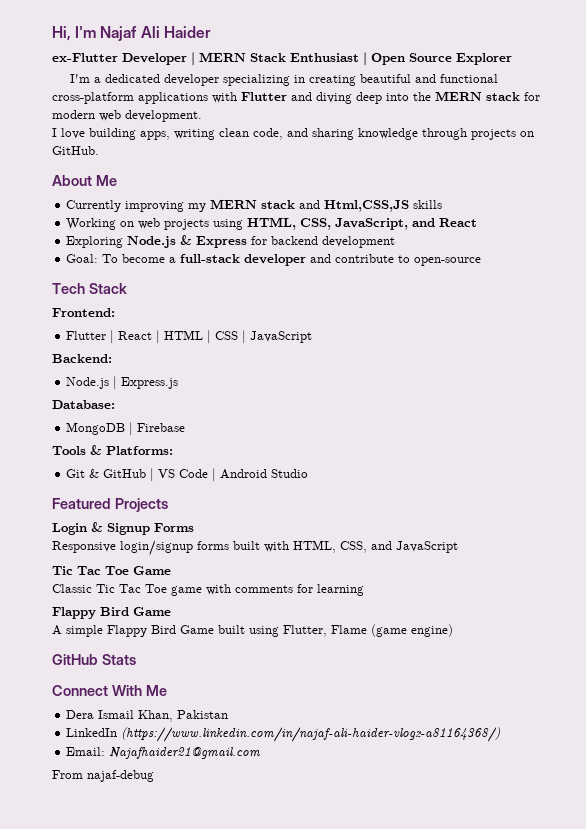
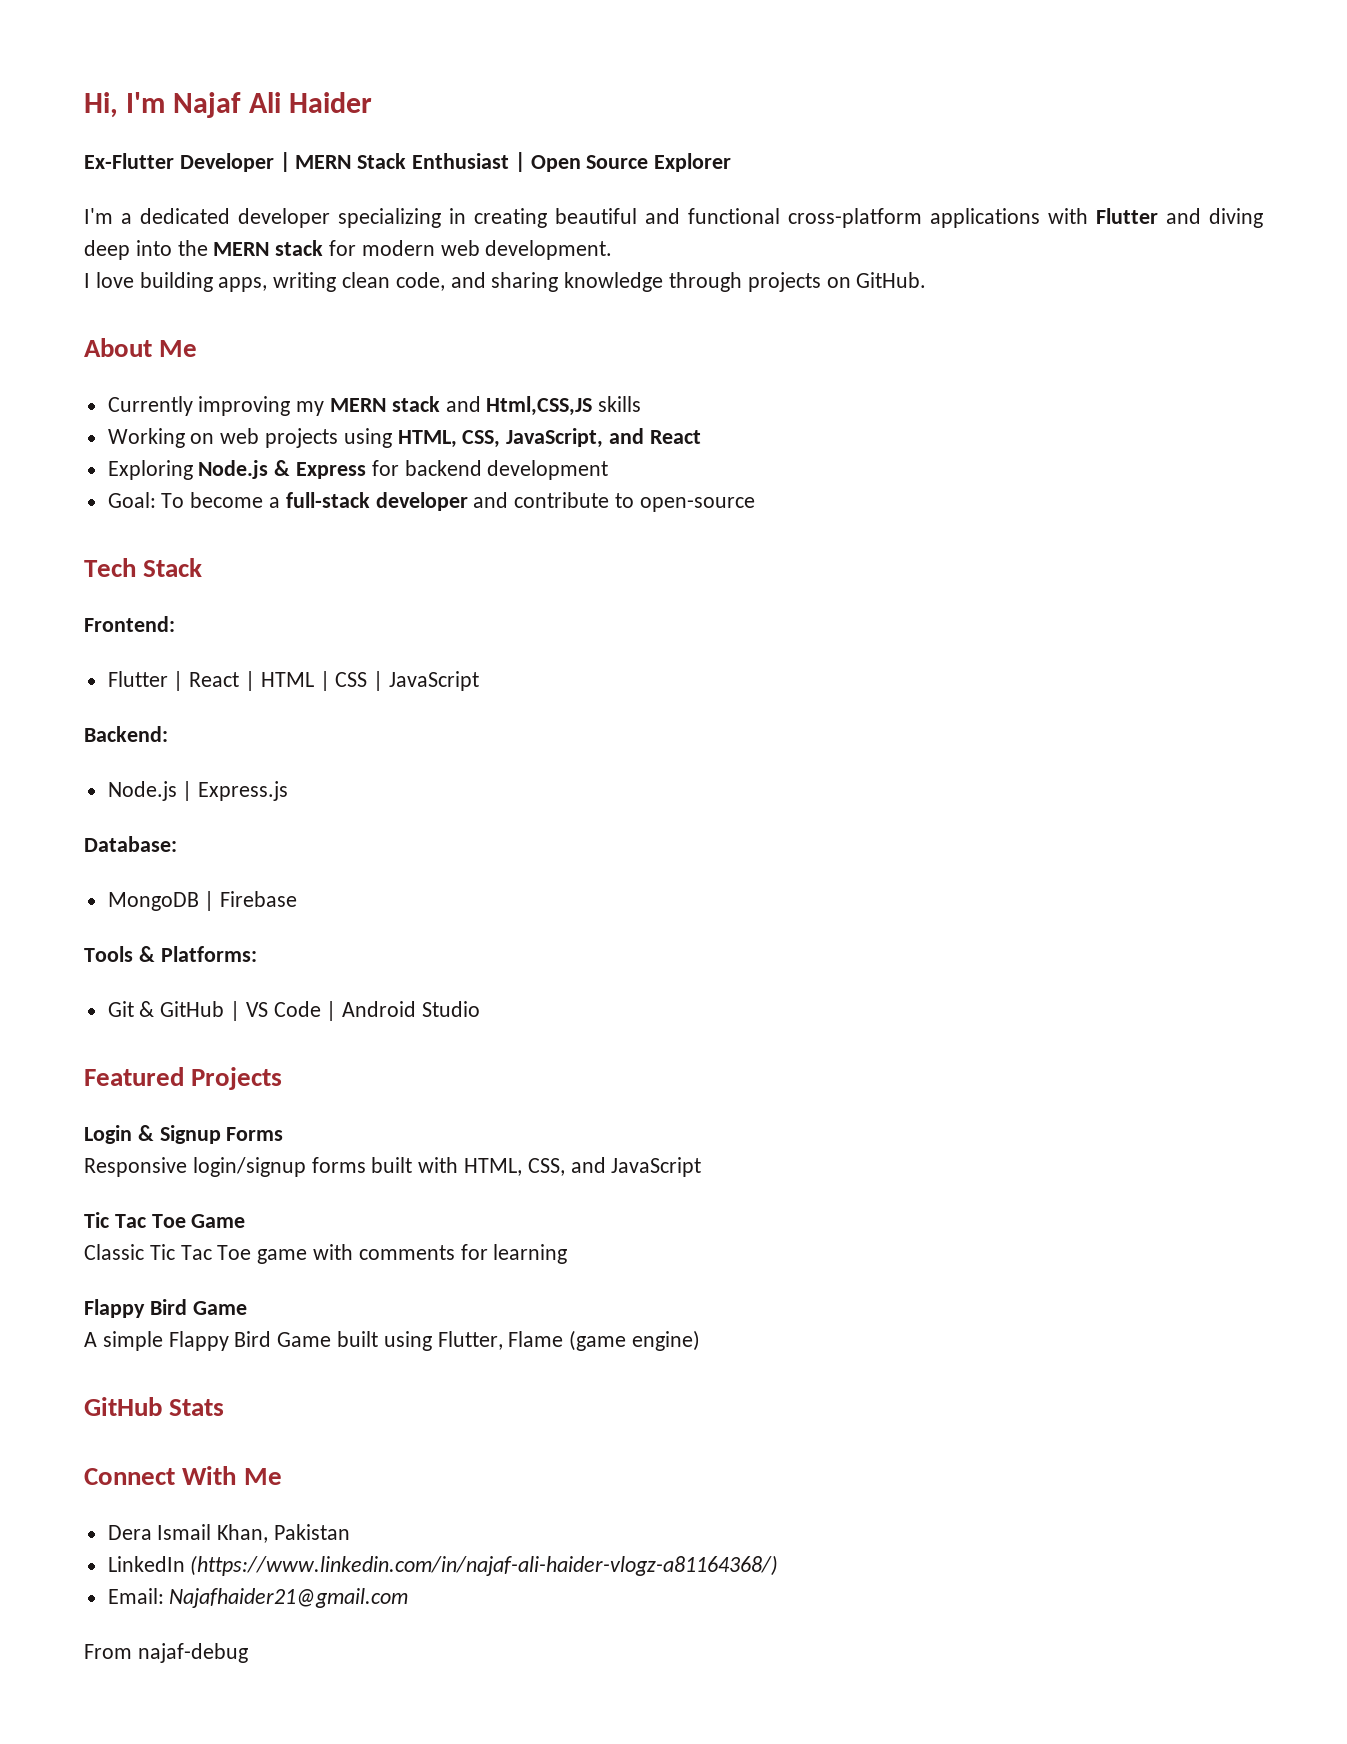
- ex-Flutter Developer | MERN Stack Enthusiast | Open Source Explorer
+ Ex-Flutter Developer | MERN Stack Enthusiast | Open Source Explorer

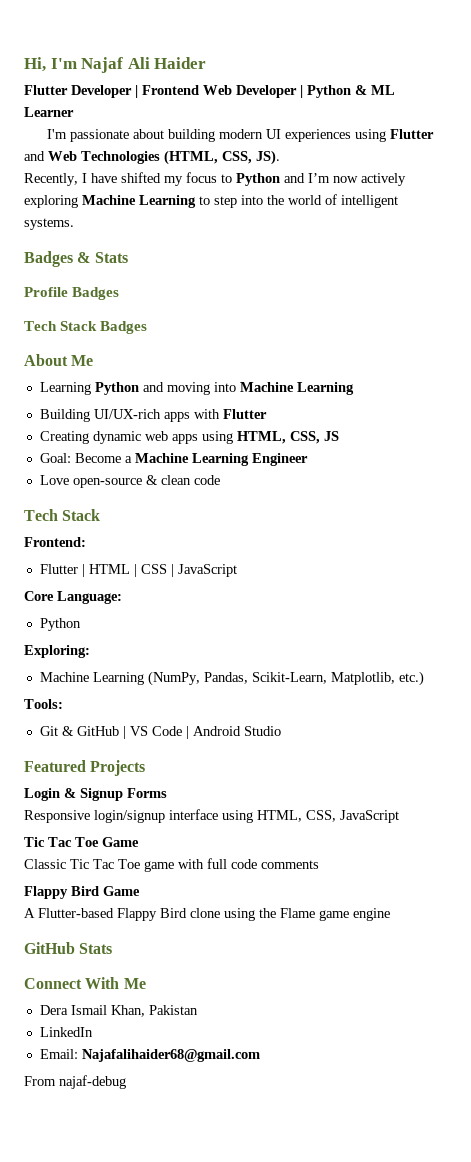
- Ex-Flutter Developer | MERN Stack Enthusiast | Open Source Explorer
- I'm a dedicated developer specializing in creating beautiful and functional cross-platform applications with Flutter and diving deep into the MERN stack for modern web development.
- I love building apps, writing clean code, and sharing knowledge through projects on GitHub.
+ Flutter Developer | Frontend Web Developer | Python & ML Learner
+ I'm passionate about building modern UI experiences using Flutter and Web Technologies (HTML, CSS, JS).
+ Recently, I have shifted my focus to Python and I’m now actively exploring Machine Learning to step into the world of intelligent systems.
+ Badges & Stats
+ Profile Badges
+ Tech Stack Badges
  About Me
- Currently improving my MERN stack and Html,CSS,JS skills
- Working on web projects using HTML, CSS, JavaScript, and React
- Exploring Node.js & Express for backend development
- Goal: To become a full-stack developer and contribute to open-source
+ Learning Python and moving into Machine Learning
+ Building UI/UX-rich apps with Flutter
+ Creating dynamic web apps using HTML, CSS, JS
+ Goal: Become a Machine Learning Engineer
+ Love open-source & clean code
- Flutter | React | HTML | CSS | JavaScript
+ Flutter | HTML | CSS | JavaScript
- Backend:
- Node.js | Express.js
- Database:
- MongoDB | Firebase
- Tools & Platforms:
+ Core Language:
+ Python
+ Exploring:
+ Machine Learning (NumPy, Pandas, Scikit-Learn, Matplotlib, etc.)
+ Tools:
- Responsive login/signup forms built with HTML, CSS, and JavaScript
+ Responsive login/signup interface using HTML, CSS, JavaScript
- Classic Tic Tac Toe game with comments for learning
+ Classic Tic Tac Toe game with full code comments
- A simple Flappy Bird Game built using Flutter, Flame (game engine)
+ A Flutter-based Flappy Bird clone using the Flame game engine
- LinkedIn (https://www.linkedin.com/in/najaf-ali-haider-vlogz-a81164368/)
+ LinkedIn
- Email: Najafhaider21@gmail.com
+ Email: Najafalihaider68@gmail.com

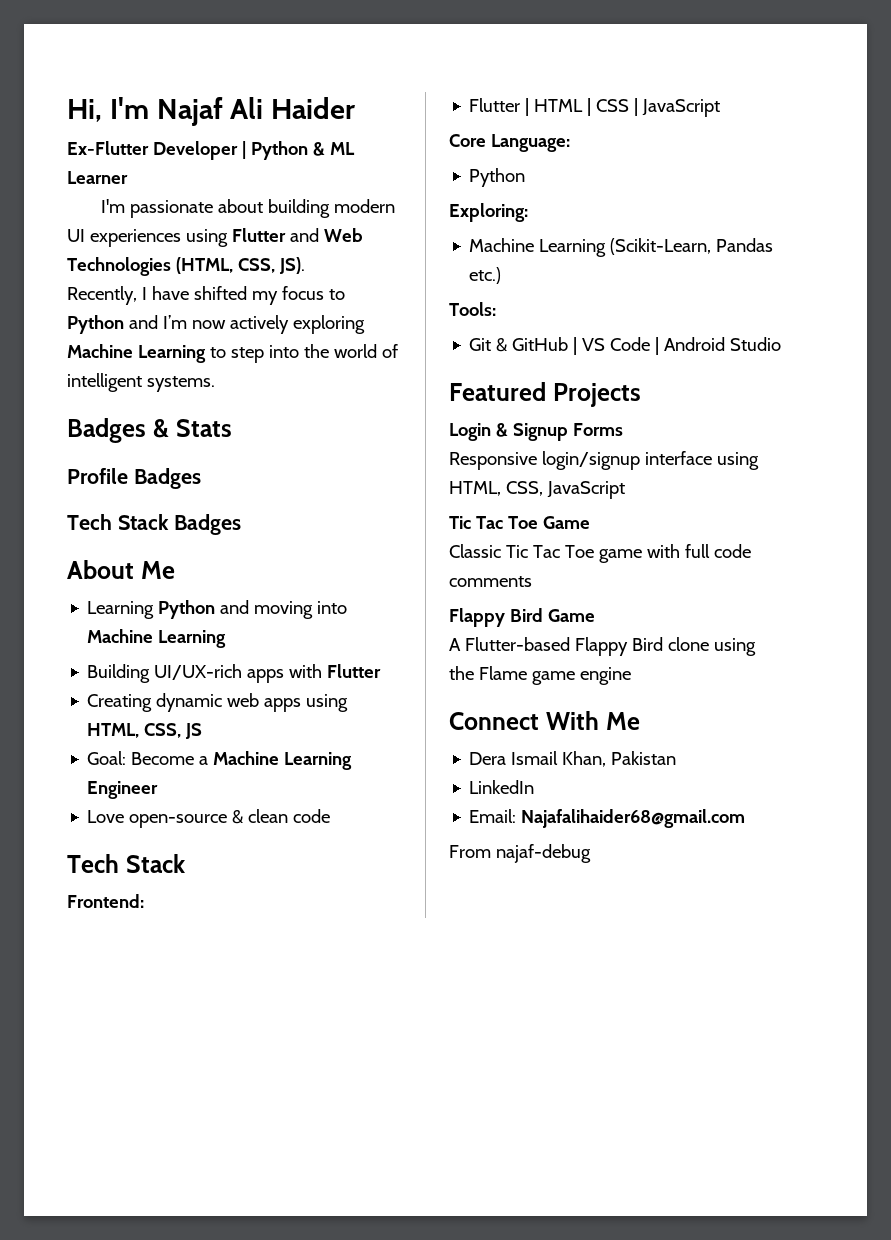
- Flutter Developer | Frontend Web Developer | Python & ML Learner
+ Ex-Flutter Developer | Python & ML Learner
- Machine Learning (NumPy, Pandas, Scikit-Learn, Matplotlib, etc.)
+ Machine Learning (Scikit-Learn, Pandas etc.)
- GitHub Stats

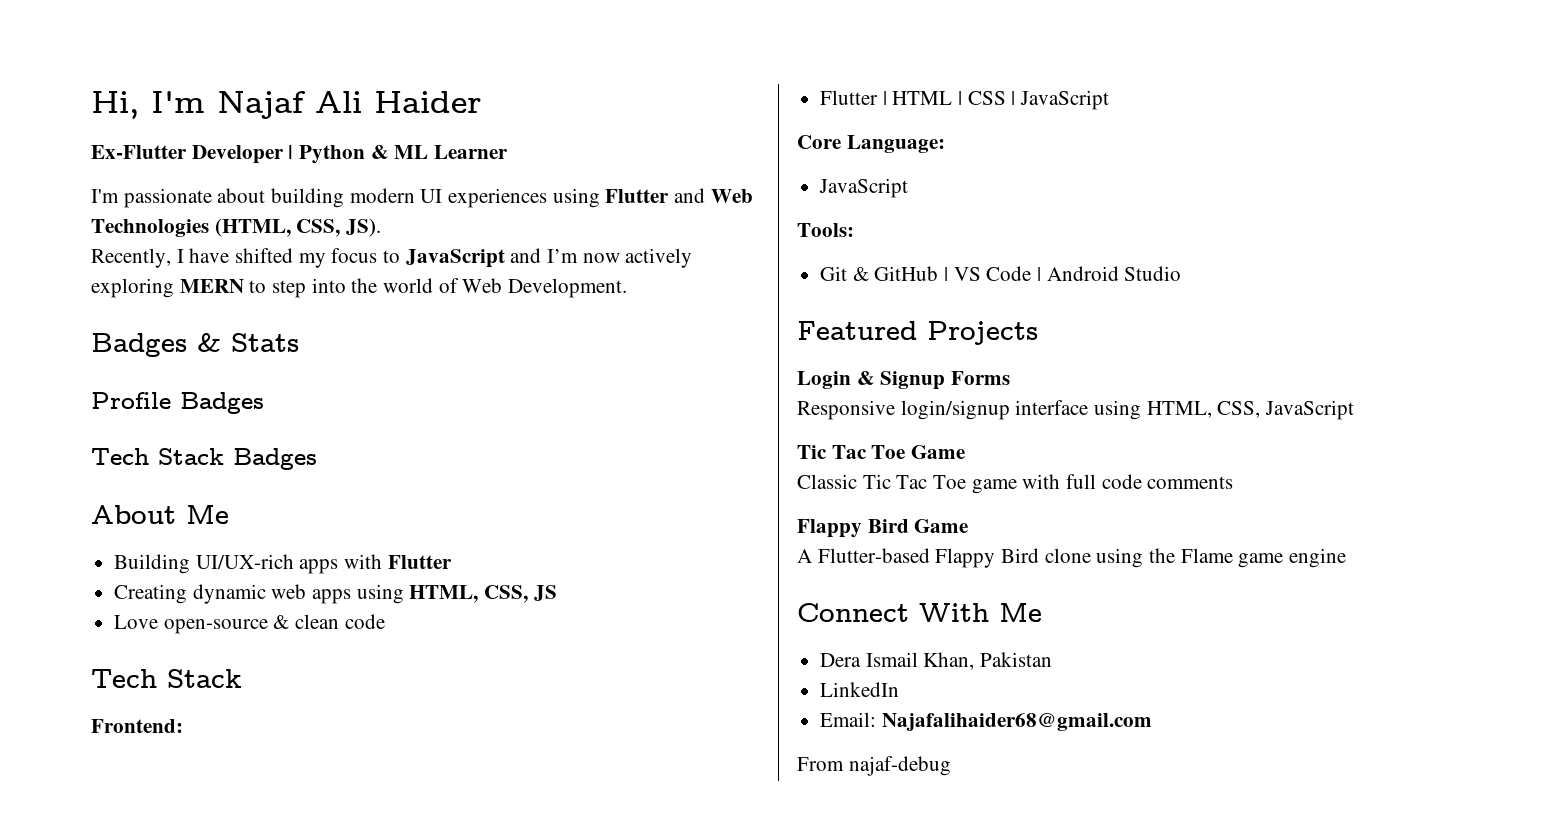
- Recently, I have shifted my focus to Python and I’m now actively exploring Machine Learning to step into the world of intelligent systems.
+ Recently, I have shifted my focus to JavaScript and I’m now actively exploring MERN to step into the world of Web Development.
- Learning Python and moving into Machine Learning
- Goal: Become a Machine Learning Engineer
  Core Language:
- Python
- Exploring:
- Machine Learning (Scikit-Learn, Pandas etc.)
+ JavaScript

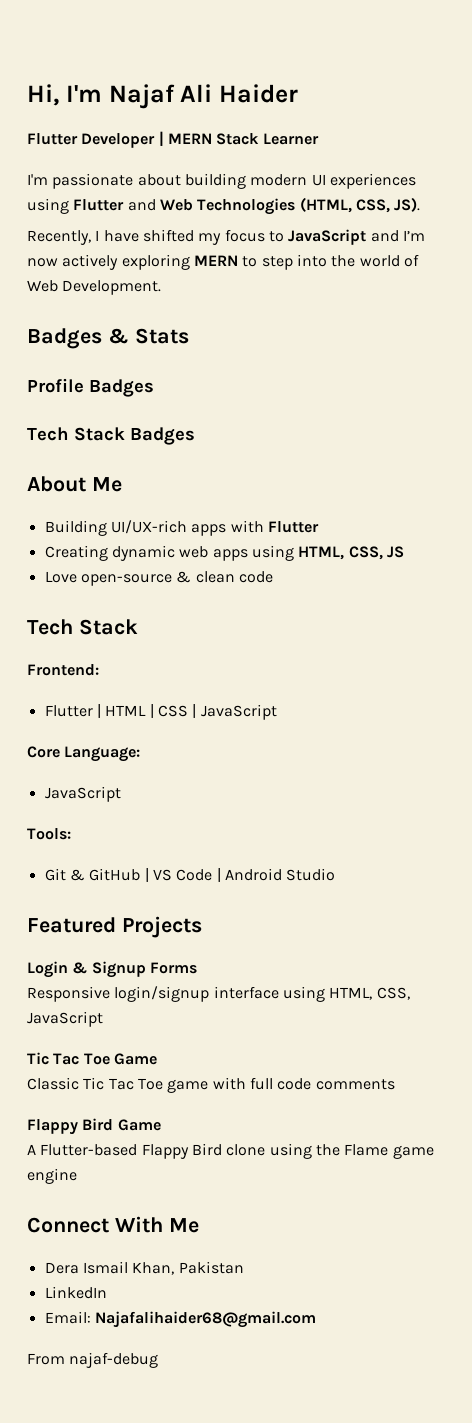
- Ex-Flutter Developer | Python & ML Learner
+ Flutter Developer | MERN Stack Learner

